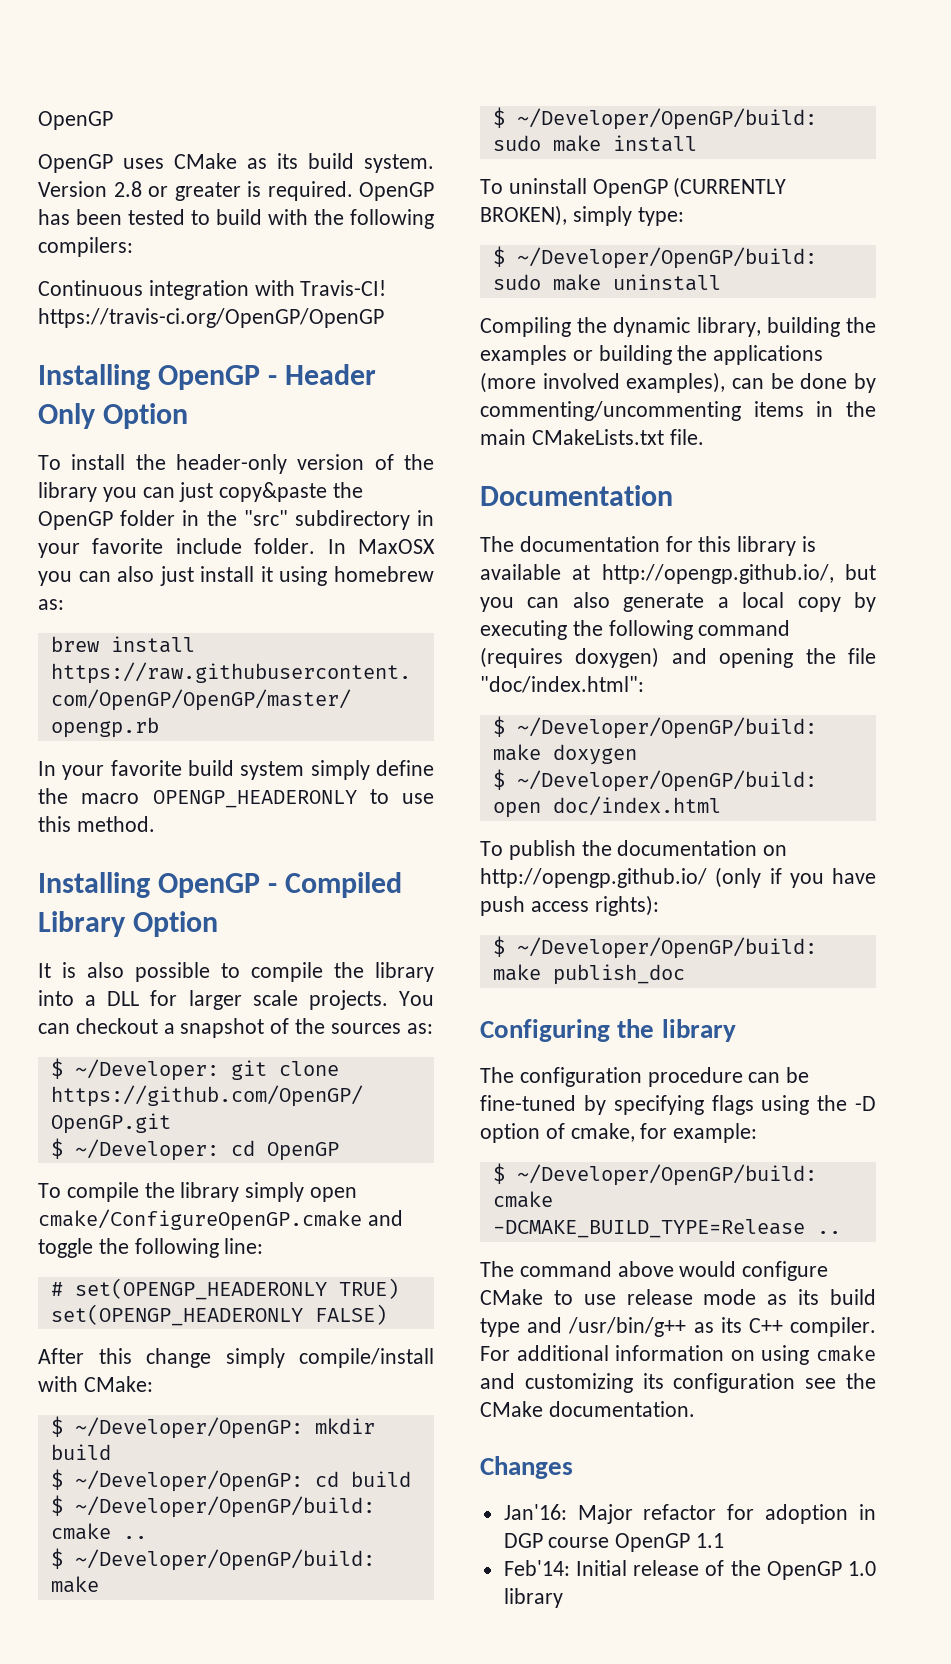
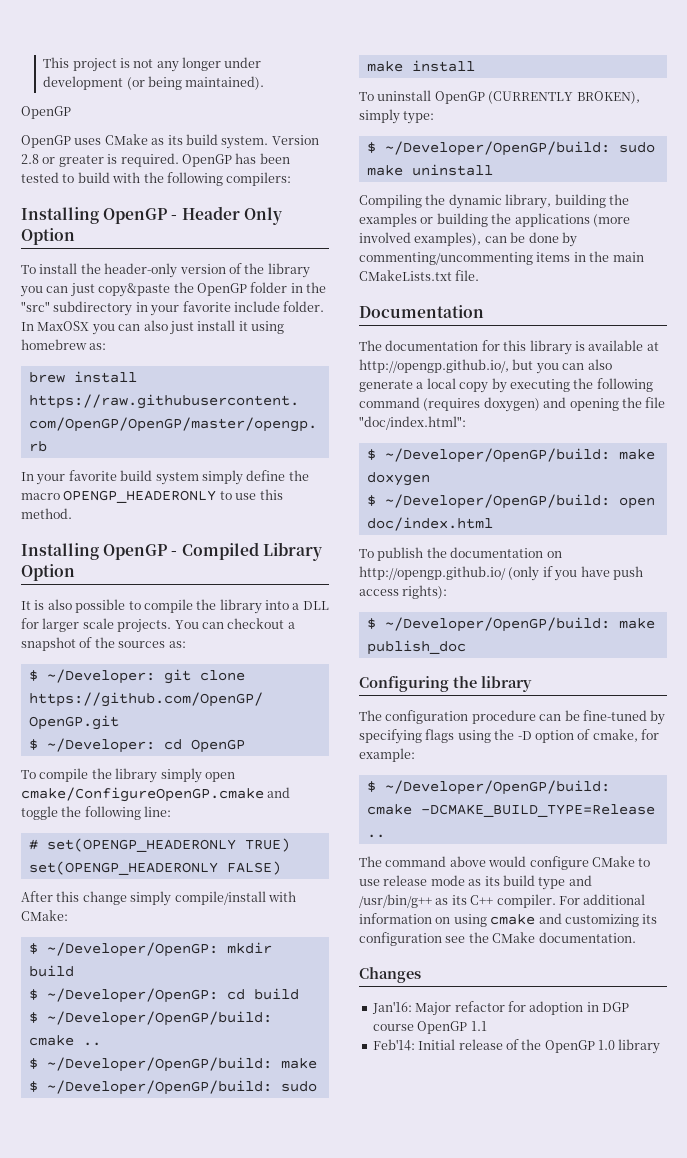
+ This project is not any longer under development (or being maintained).
- Continuous integration with Travis-CI! https://travis-ci.org/OpenGP/OpenGP

